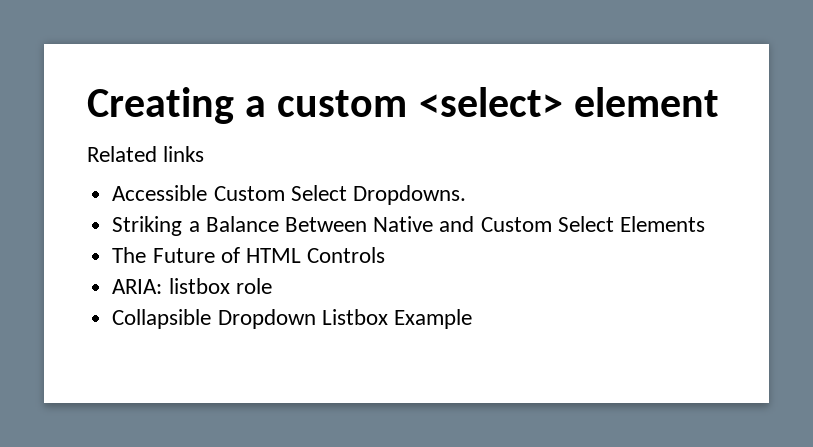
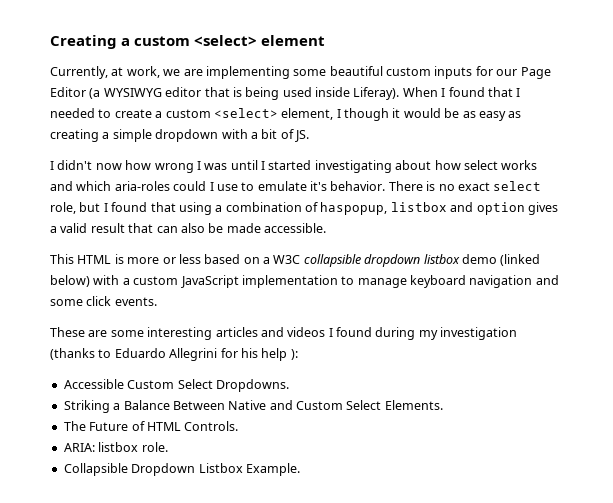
- Related links
+ Currently, at work, we are implementing some beautiful custom inputs for our Page Editor (a WYSIWYG editor that is being used inside Liferay). When I found that I needed to create a custom <select> element, I though it would be as easy as creating a simple dropdown with a bit of JS.
+ I didn't now how wrong I was until I started investigating about how select works and which aria-roles could I use to emulate it's behavior. There is no exact select role, but I found that using a combination of haspopup, listbox and option gives a valid result that can also be made accessible.
+ This HTML is more or less based on a W3C collapsible dropdown listbox demo (linked below) with a custom JavaScript implementation to manage keyboard navigation and some click events.
+ These are some interesting articles and videos I found during my investigation (thanks to Eduardo Allegrini for his help ):
- Striking a Balance Between Native and Custom Select Elements
+ Striking a Balance Between Native and Custom Select Elements.
- The Future of HTML Controls
+ The Future of HTML Controls.
- ARIA: listbox role
+ ARIA: listbox role.
- Collapsible Dropdown Listbox Example
+ Collapsible Dropdown Listbox Example.

